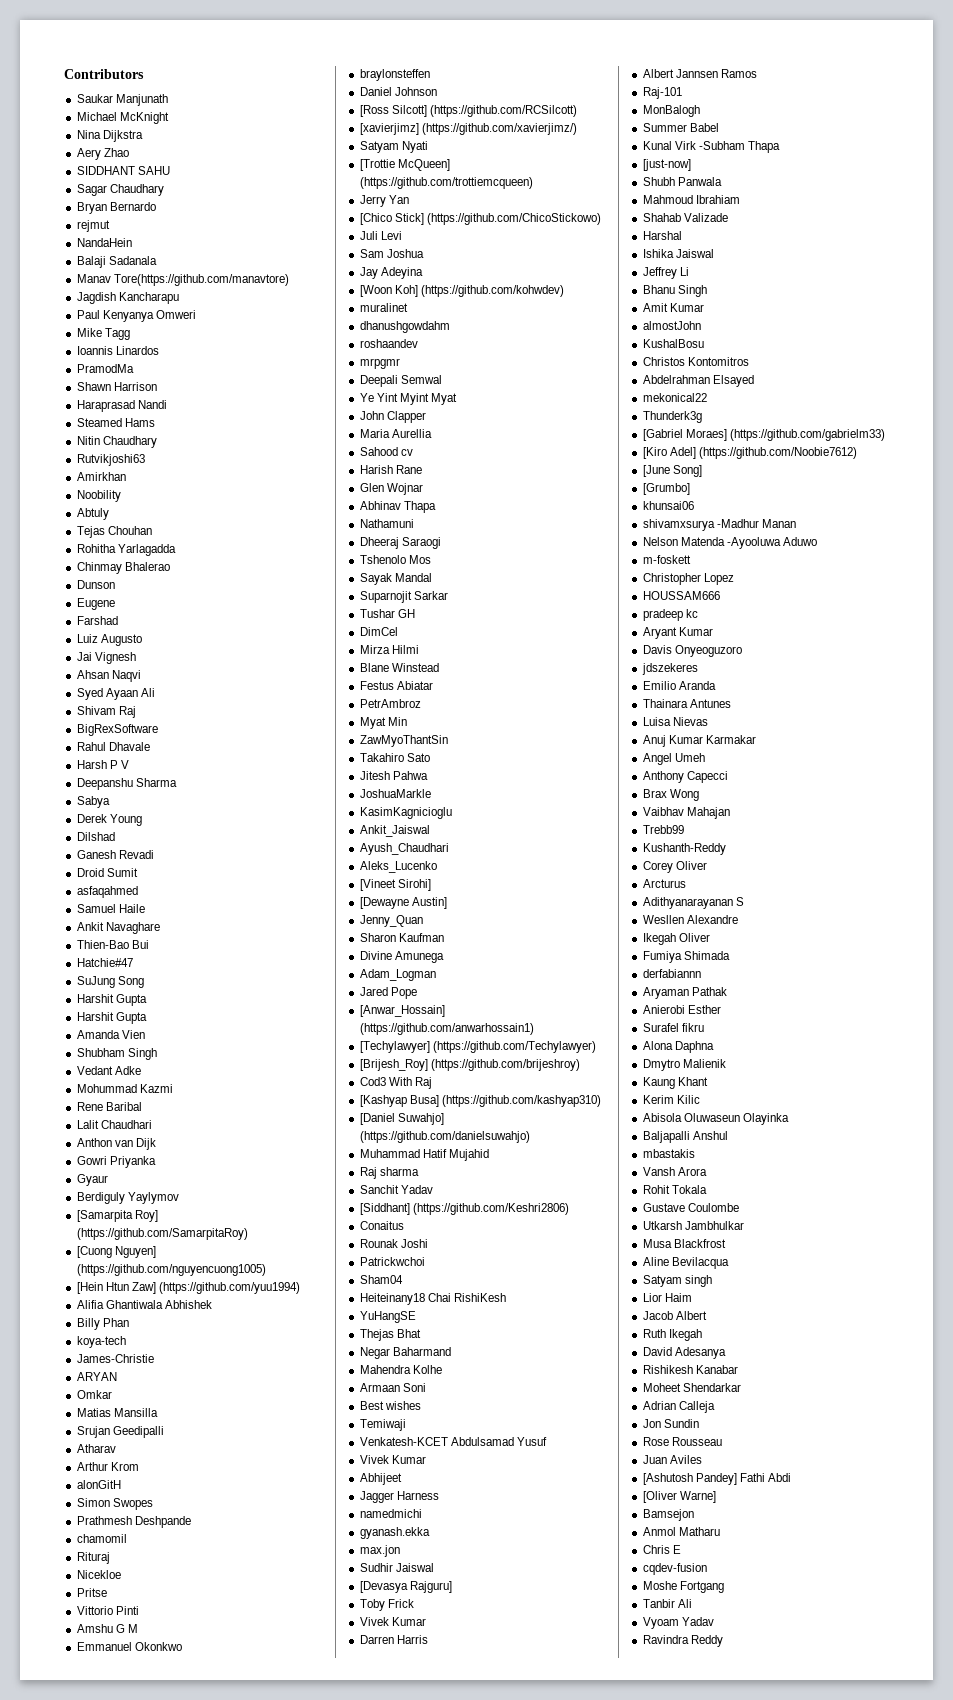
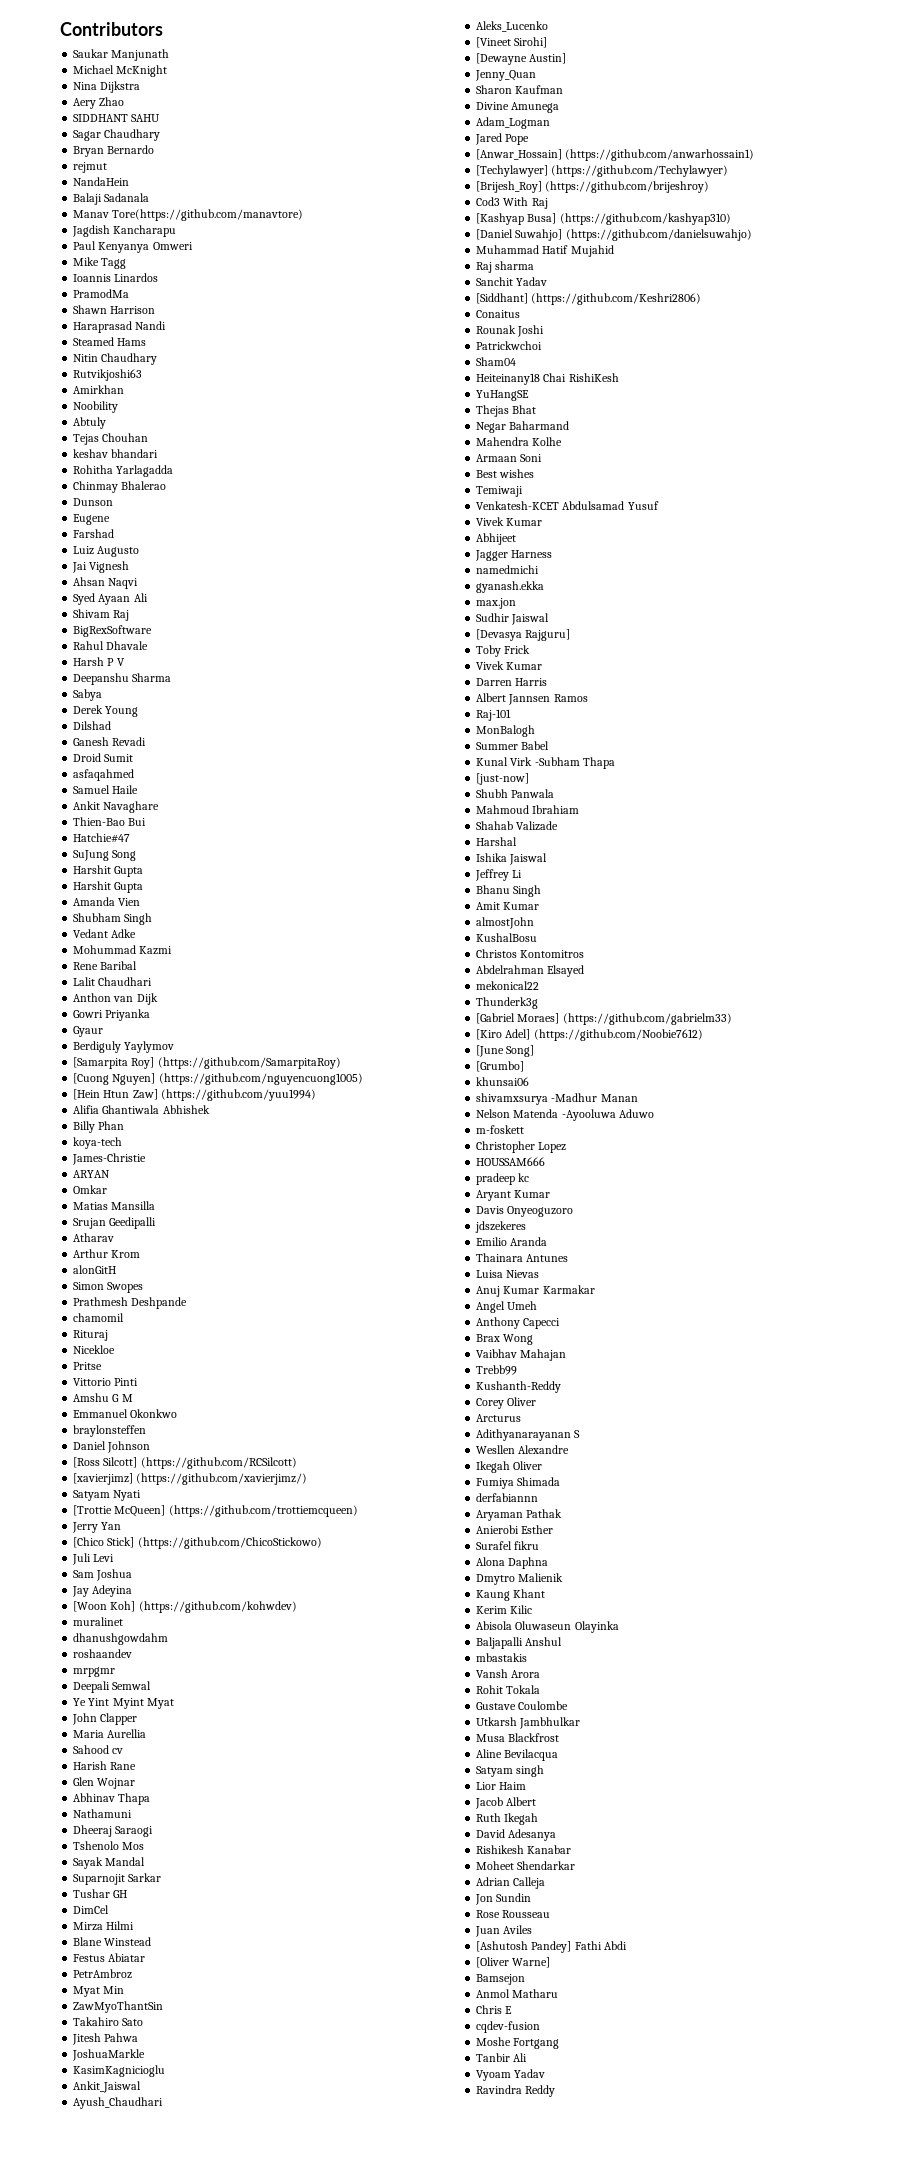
+ keshav bhandari

